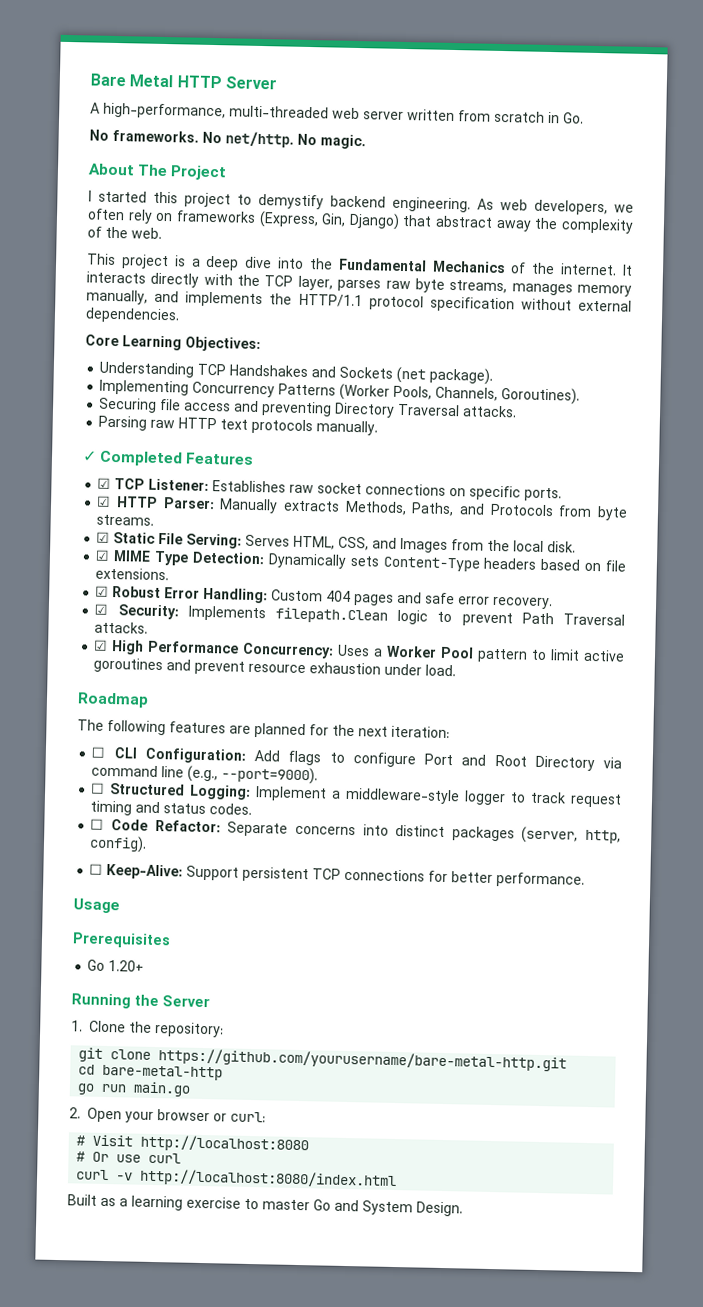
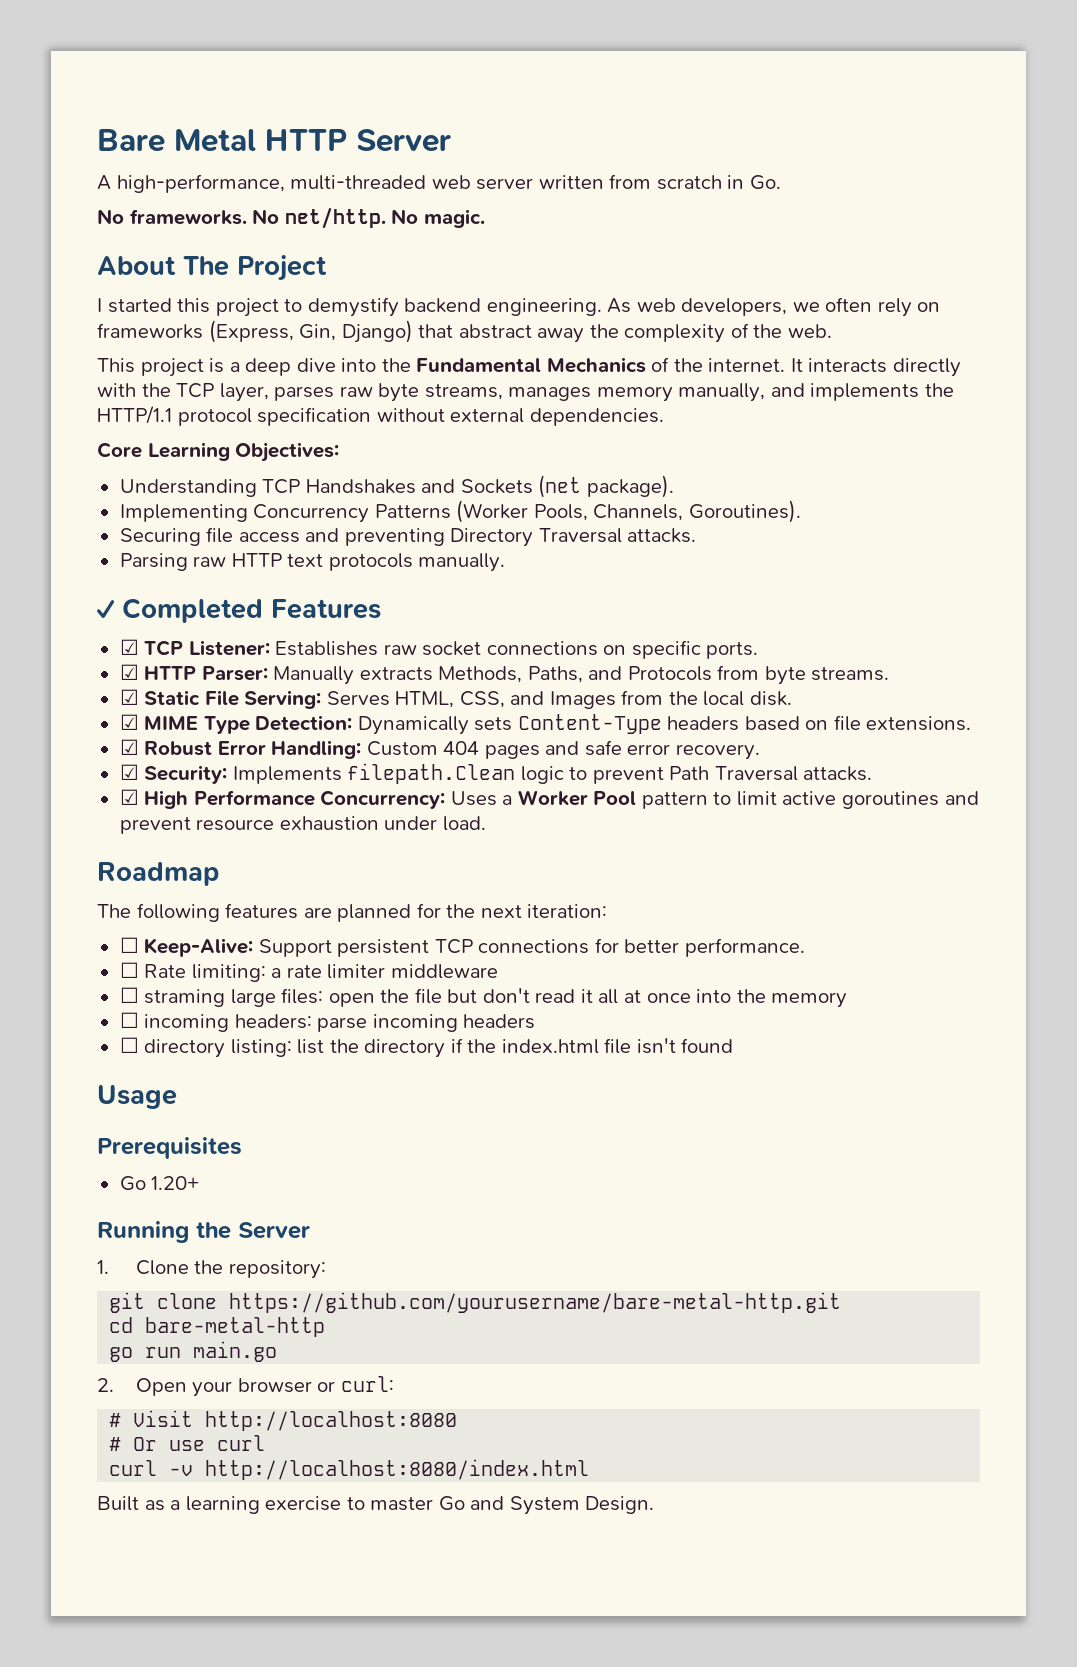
- ☐ CLI Configuration: Add flags to configure Port and Root Directory via command line (e.g., --port=9000).
- ☐ Structured Logging: Implement a middleware-style logger to track request timing and status codes.
- ☐ Code Refactor: Separate concerns into distinct packages (server, http, config).
+ ☐ Rate limiting: a rate limiter middleware
+ ☐ straming large files: open the file but don't read it all at once into the memory
+ ☐ incoming headers: parse incoming headers
+ ☐ directory listing: list the directory if the index.html file isn't found

